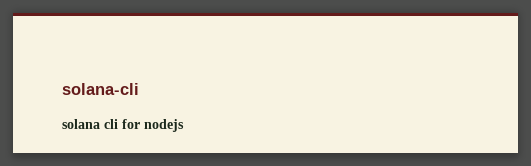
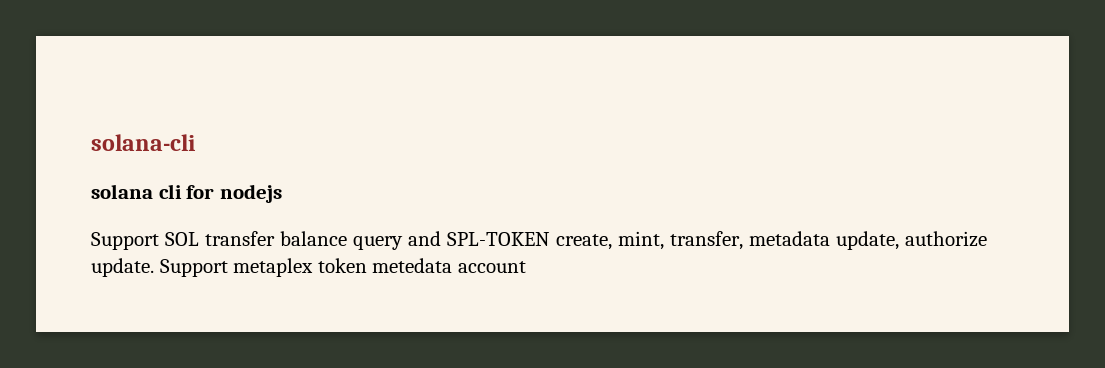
+ Support SOL transfer balance query and SPL-TOKEN create, mint, transfer, metadata update, authorize update. Support metaplex token metedata account

